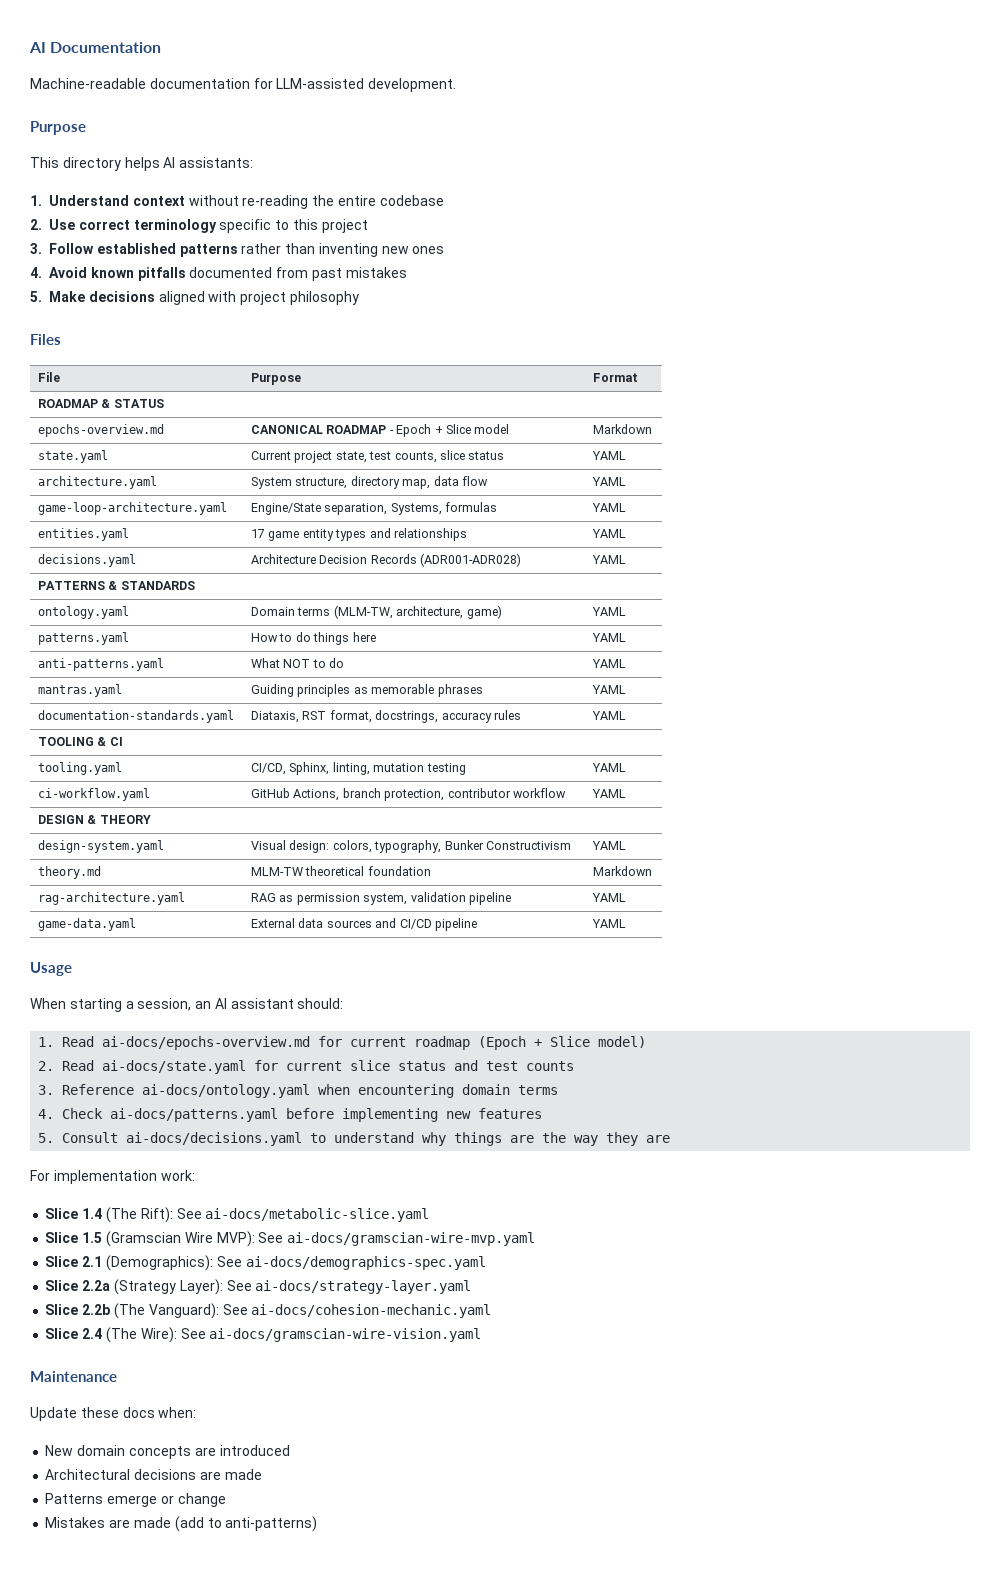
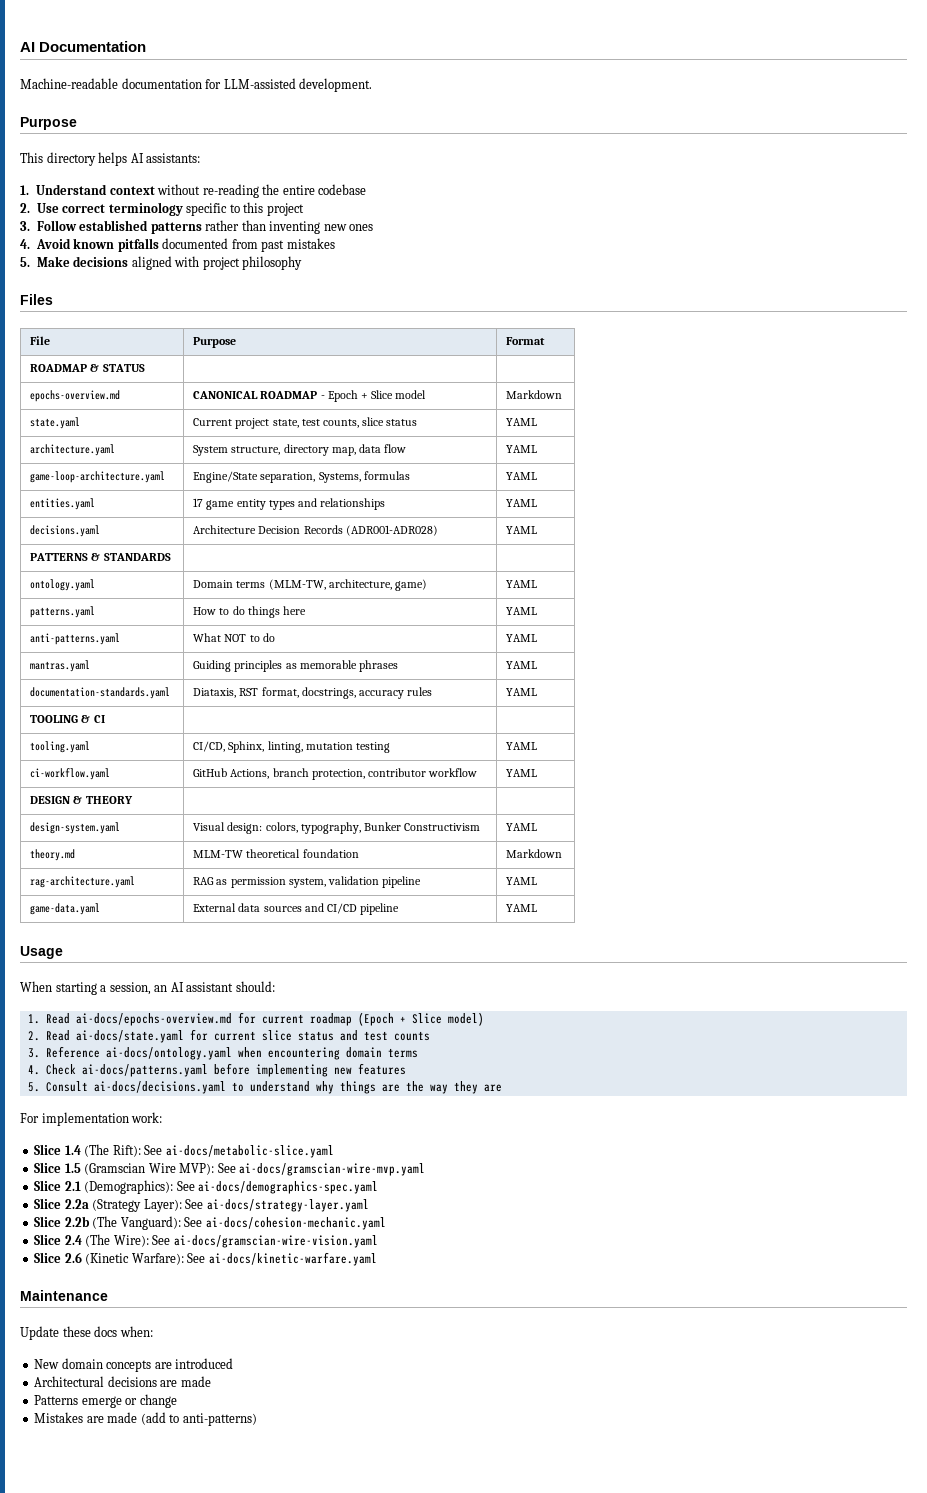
+ Slice 2.6 (Kinetic Warfare): See ai-docs/kinetic-warfare.yaml

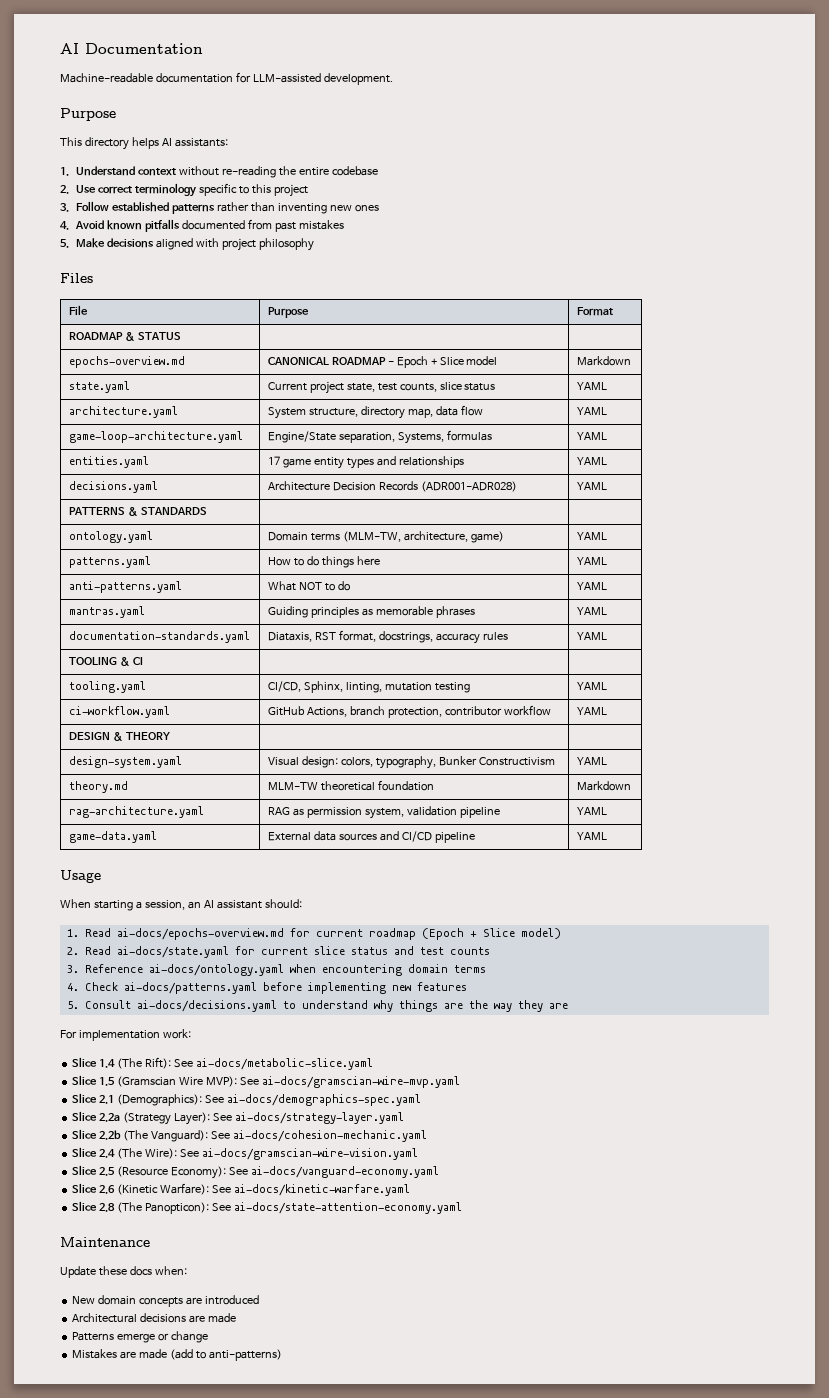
+ Slice 2.5 (Resource Economy): See ai-docs/vanguard-economy.yaml
+ Slice 2.8 (The Panopticon): See ai-docs/state-attention-economy.yaml

